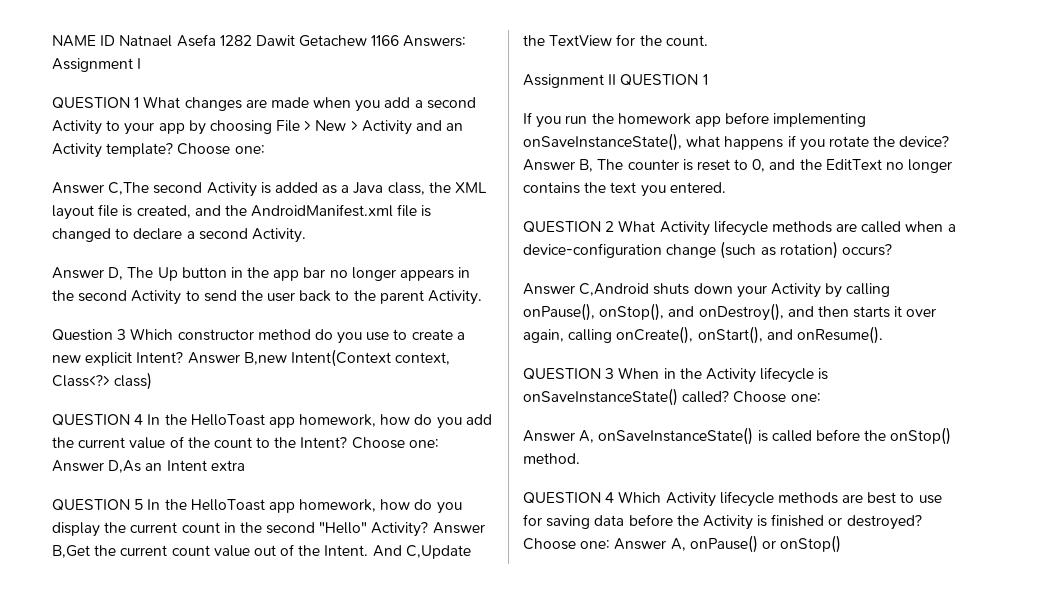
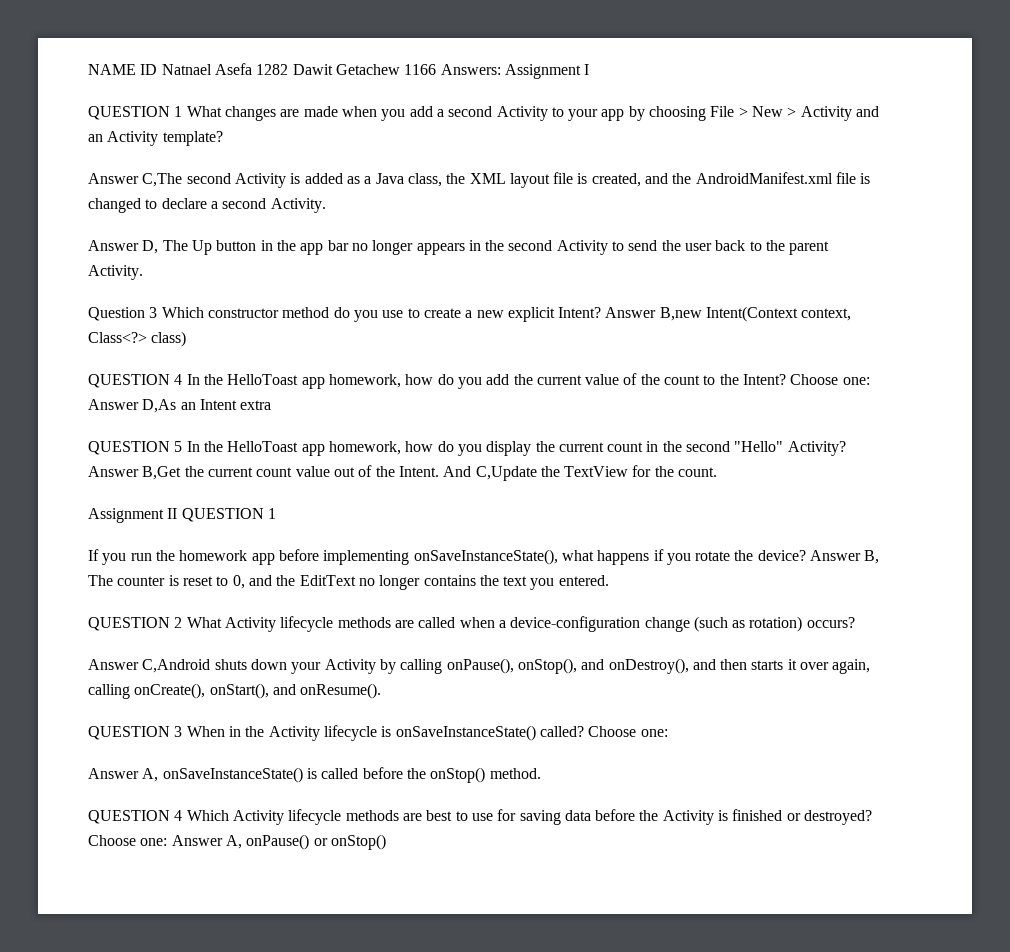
- QUESTION 1 What changes are made when you add a second Activity to your app by choosing File > New > Activity and an Activity template? Choose one:
+ QUESTION 1 What changes are made when you add a second Activity to your app by choosing File > New > Activity and an Activity template?

